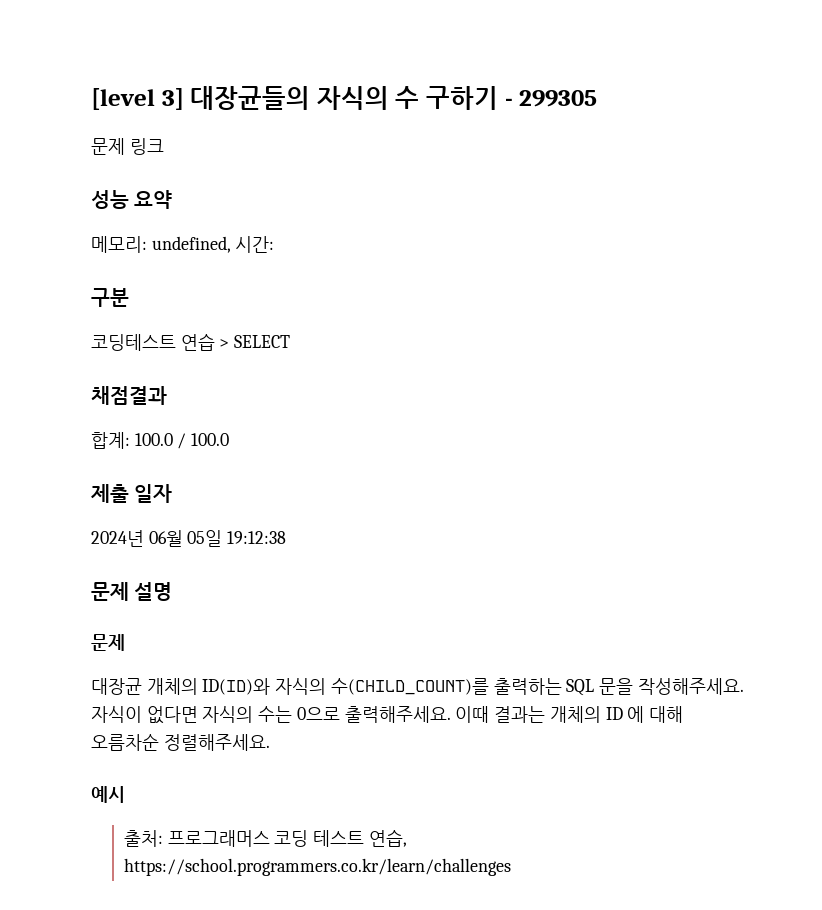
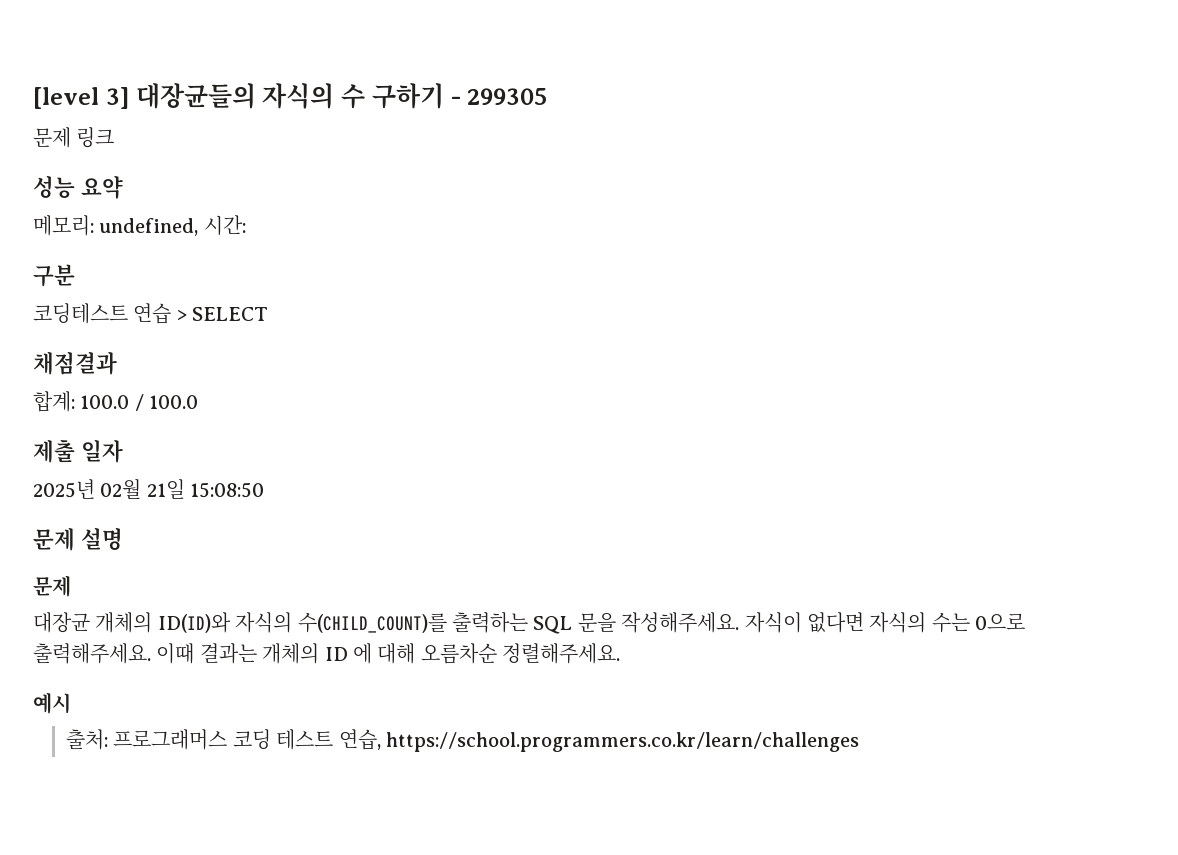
- 2024년 06월 05일 19:12:38
+ 2025년 02월 21일 15:08:50

